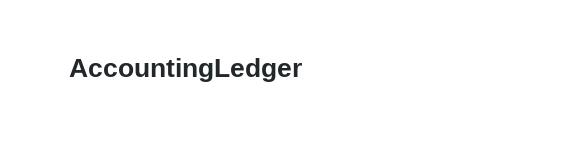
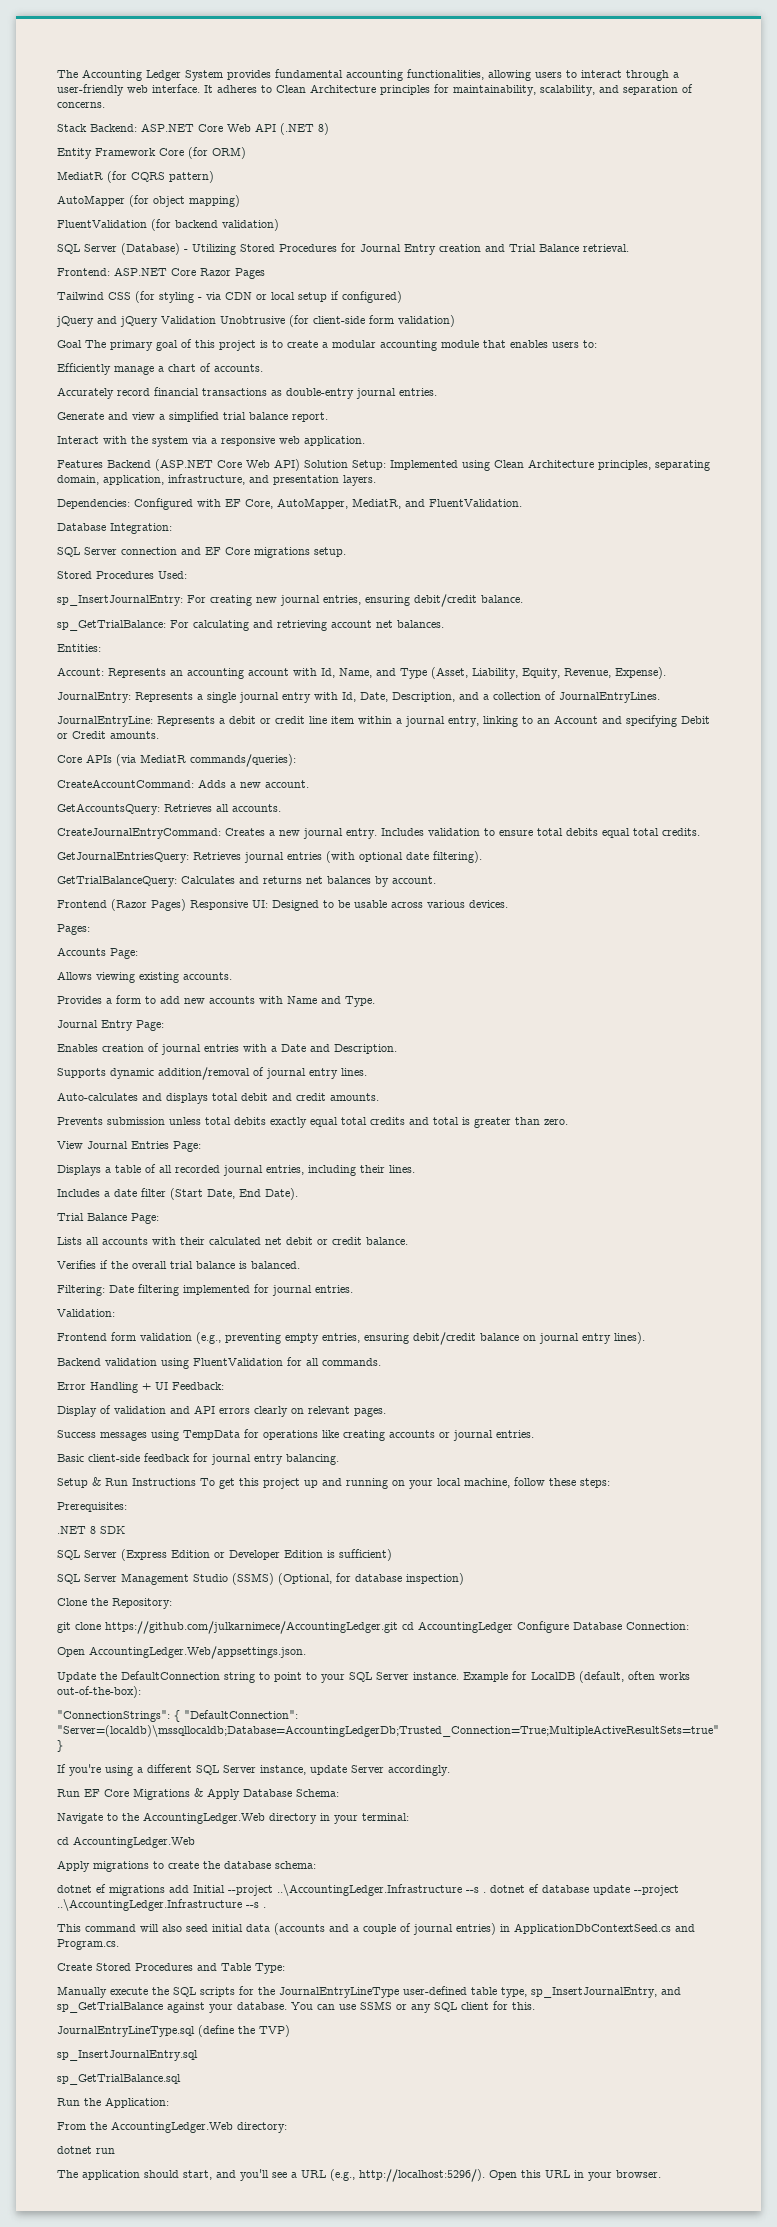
- AccountingLedger
+ The Accounting Ledger System provides fundamental accounting functionalities, allowing users to interact through a user-friendly web interface. It adheres to Clean Architecture principles for maintainability, scalability, and separation of concerns.
+ Stack Backend: ASP.NET Core Web API (.NET 8)
+ Entity Framework Core (for ORM)
+ MediatR (for CQRS pattern)
+ AutoMapper (for object mapping)
+ FluentValidation (for backend validation)
+ SQL Server (Database) - Utilizing Stored Procedures for Journal Entry creation and Trial Balance retrieval.
+ Frontend: ASP.NET Core Razor Pages
+ Tailwind CSS (for styling - via CDN or local setup if configured)
+ jQuery and jQuery Validation Unobtrusive (for client-side form validation)
+ Goal The primary goal of this project is to create a modular accounting module that enables users to:
+ Efficiently manage a chart of accounts.
+ Accurately record financial transactions as double-entry journal entries.
+ Generate and view a simplified trial balance report.
+ Interact with the system via a responsive web application.
+ Features Backend (ASP.NET Core Web API) Solution Setup: Implemented using Clean Architecture principles, separating domain, application, infrastructure, and presentation layers.
+ Dependencies: Configured with EF Core, AutoMapper, MediatR, and FluentValidation.
+ Database Integration:
+ SQL Server connection and EF Core migrations setup.
+ Stored Procedures Used:
+ sp_InsertJournalEntry: For creating new journal entries, ensuring debit/credit balance.
+ sp_GetTrialBalance: For calculating and retrieving account net balances.
+ Entities:
+ Account: Represents an accounting account with Id, Name, and Type (Asset, Liability, Equity, Revenue, Expense).
+ JournalEntry: Represents a single journal entry with Id, Date, Description, and a collection of JournalEntryLines.
+ JournalEntryLine: Represents a debit or credit line item within a journal entry, linking to an Account and specifying Debit or Credit amounts.
+ Core APIs (via MediatR commands/queries):
+ CreateAccountCommand: Adds a new account.
+ GetAccountsQuery: Retrieves all accounts.
+ CreateJournalEntryCommand: Creates a new journal entry. Includes validation to ensure total debits equal total credits.
+ GetJournalEntriesQuery: Retrieves journal entries (with optional date filtering).
+ GetTrialBalanceQuery: Calculates and returns net balances by account.
+ Frontend (Razor Pages) Responsive UI: Designed to be usable across various devices.
+ Pages:
+ Accounts Page:
+ Allows viewing existing accounts.
+ Provides a form to add new accounts with Name and Type.
+ Journal Entry Page:
+ Enables creation of journal entries with a Date and Description.
+ Supports dynamic addition/removal of journal entry lines.
+ Auto-calculates and displays total debit and credit amounts.
+ Prevents submission unless total debits exactly equal total credits and total is greater than zero.
+ View Journal Entries Page:
+ Displays a table of all recorded journal entries, including their lines.
+ Includes a date filter (Start Date, End Date).
+ Trial Balance Page:
+ Lists all accounts with their calculated net debit or credit balance.
+ Verifies if the overall trial balance is balanced.
+ Filtering: Date filtering implemented for journal entries.
+ Validation:
+ Frontend form validation (e.g., preventing empty entries, ensuring debit/credit balance on journal entry lines).
+ Backend validation using FluentValidation for all commands.
+ Error Handling + UI Feedback:
+ Display of validation and API errors clearly on relevant pages.
+ Success messages using TempData for operations like creating accounts or journal entries.
+ Basic client-side feedback for journal entry balancing.
+ Setup & Run Instructions To get this project up and running on your local machine, follow these steps:
+ Prerequisites:
+ .NET 8 SDK
+ SQL Server (Express Edition or Developer Edition is sufficient)
+ SQL Server Management Studio (SSMS) (Optional, for database inspection)
+ Clone the Repository:
+ git clone https://github.com/julkarnimece/AccountingLedger.git cd AccountingLedger Configure Database Connection:
+ Open AccountingLedger.Web/appsettings.json.
+ Update the DefaultConnection string to point to your SQL Server instance. Example for LocalDB (default, often works out-of-the-box):
+ "ConnectionStrings": { "DefaultConnection": "Server=(localdb)\mssqllocaldb;Database=AccountingLedgerDb;Trusted_Connection=True;MultipleActiveResultSets=true" }
+ If you're using a different SQL Server instance, update Server accordingly.
+ Run EF Core Migrations & Apply Database Schema:
+ Navigate to the AccountingLedger.Web directory in your terminal:
+ cd AccountingLedger.Web
+ Apply migrations to create the database schema:
+ dotnet ef migrations add Initial --project ..\AccountingLedger.Infrastructure --s . dotnet ef database update --project ..\AccountingLedger.Infrastructure --s .
+ This command will also seed initial data (accounts and a couple of journal entries) in ApplicationDbContextSeed.cs and Program.cs.
+ Create Stored Procedures and Table Type:
+ Manually execute the SQL scripts for the JournalEntryLineType user-defined table type, sp_InsertJournalEntry, and sp_GetTrialBalance against your database. You can use SSMS or any SQL client for this.
+ JournalEntryLineType.sql (define the TVP)
+ sp_InsertJournalEntry.sql
+ sp_GetTrialBalance.sql
+ Run the Application:
+ From the AccountingLedger.Web directory:
+ dotnet run
+ The application should start, and you'll see a URL (e.g., http://localhost:5296/). Open this URL in your browser.

